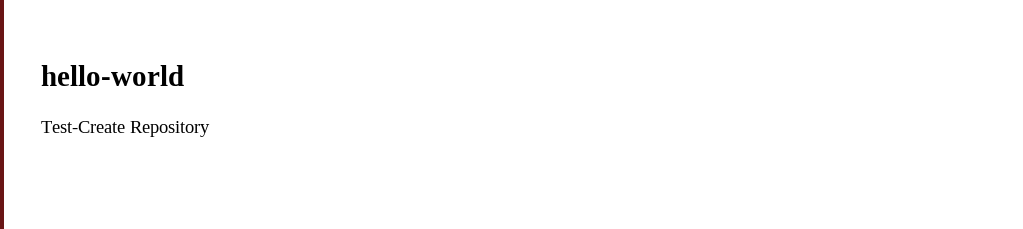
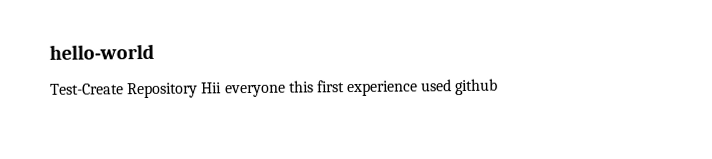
- Test-Create Repository
+ Test-Create Repository Hii everyone this first experience used github

